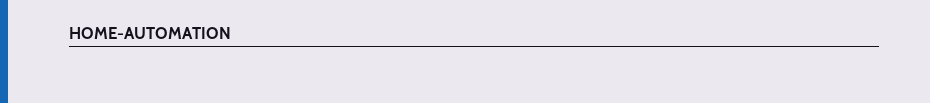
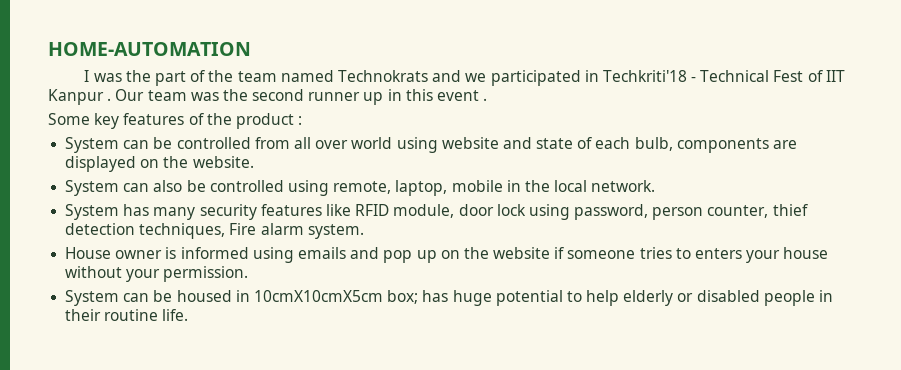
+ I was the part of the team named Technokrats and we participated in Techkriti'18 - Technical Fest of IIT Kanpur . Our team was the second runner up in this event .
+ Some key features of the product :
+ System can be controlled from all over world using website and state of each bulb, components are displayed on the website.
+ System can also be controlled using remote, laptop, mobile in the local network.
+ System has many security features like RFID module, door lock using password, person counter, thief detection techniques, Fire alarm system.
+ House owner is informed using emails and pop up on the website if someone tries to enters your house without your permission.
+ System can be housed in 10cmX10cmX5cm box; has huge potential to help elderly or disabled people in their routine life.

